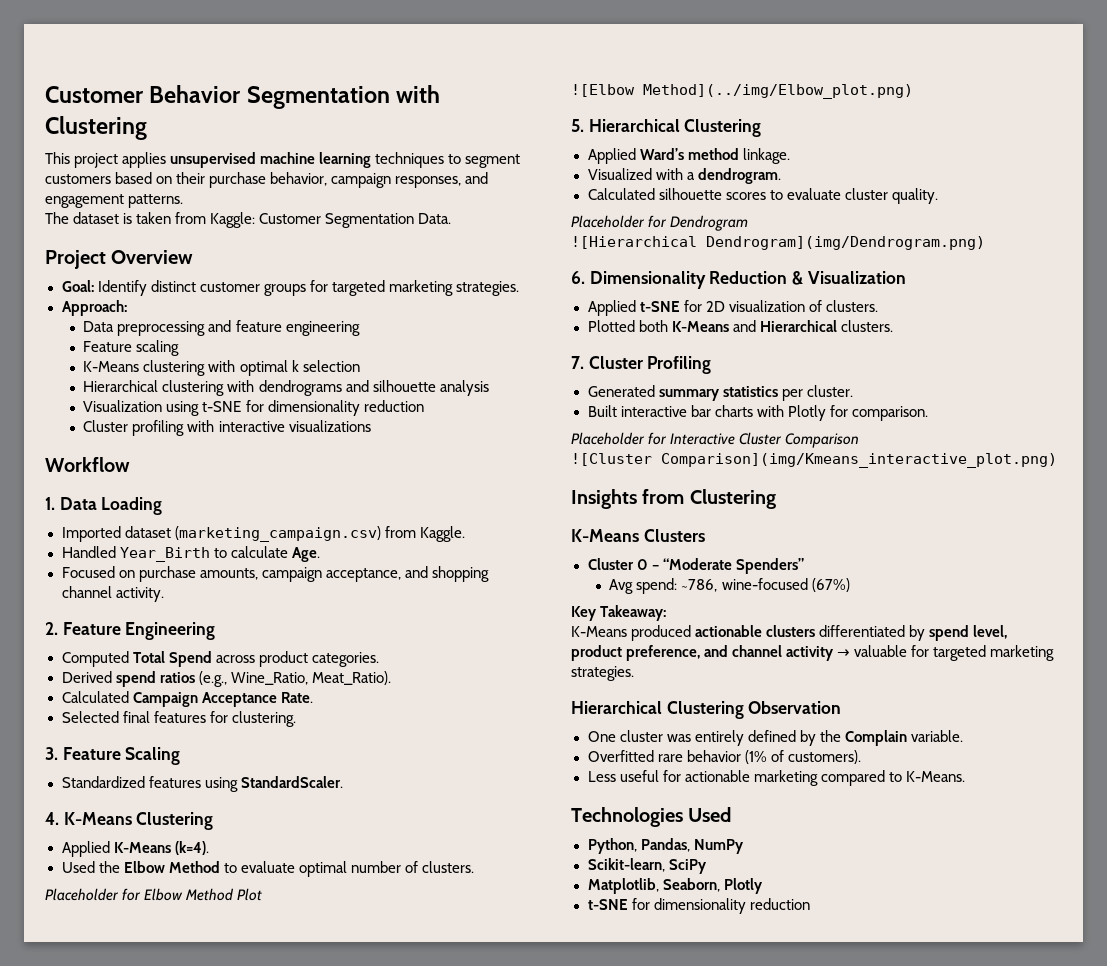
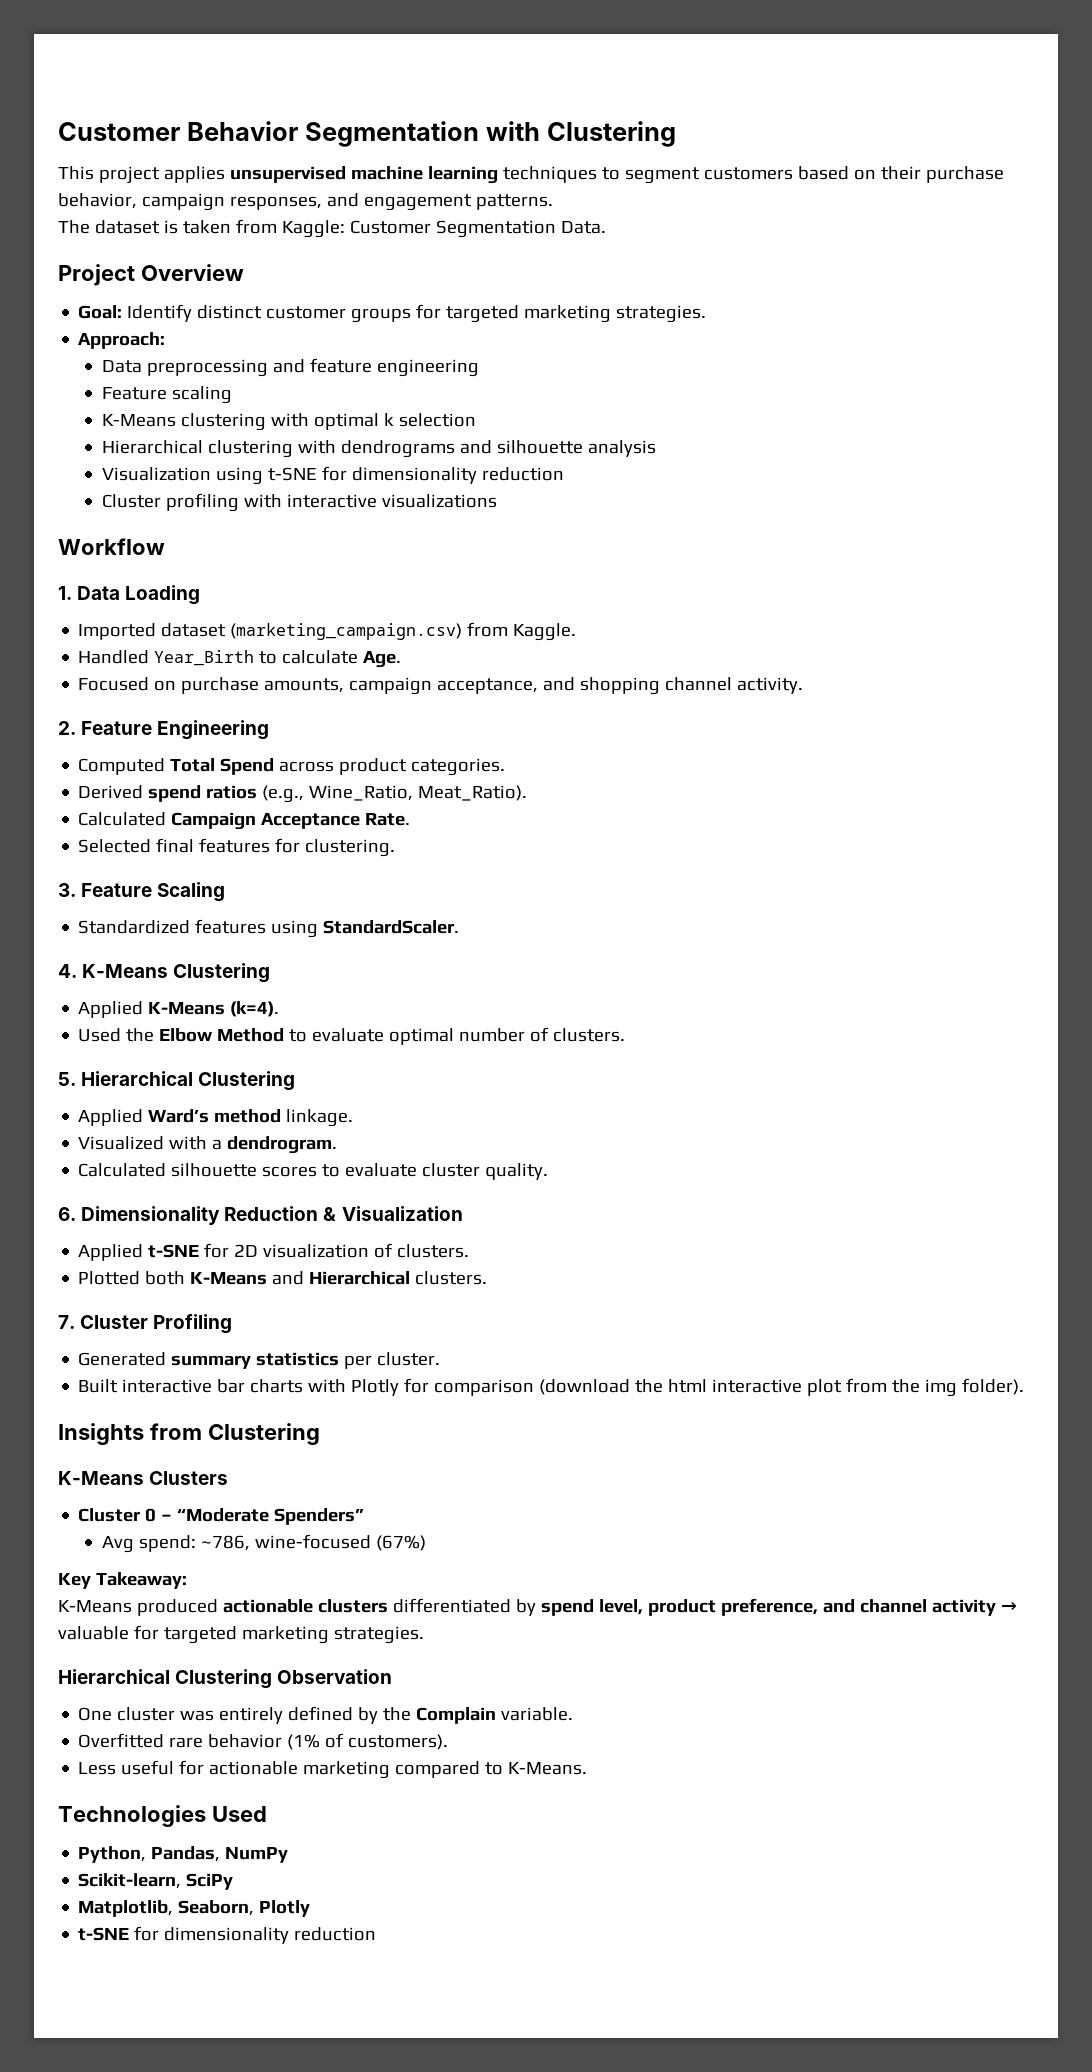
- Placeholder for Elbow Method Plot
- ![Elbow Method](../img/Elbow_plot.png)
- Placeholder for Dendrogram
- ![Hierarchical Dendrogram](img/Dendrogram.png)
- Built interactive bar charts with Plotly for comparison.
- Placeholder for Interactive Cluster Comparison
- ![Cluster Comparison](img/Kmeans_interactive_plot.png)
+ Built interactive bar charts with Plotly for comparison (download the html interactive plot from the img folder).

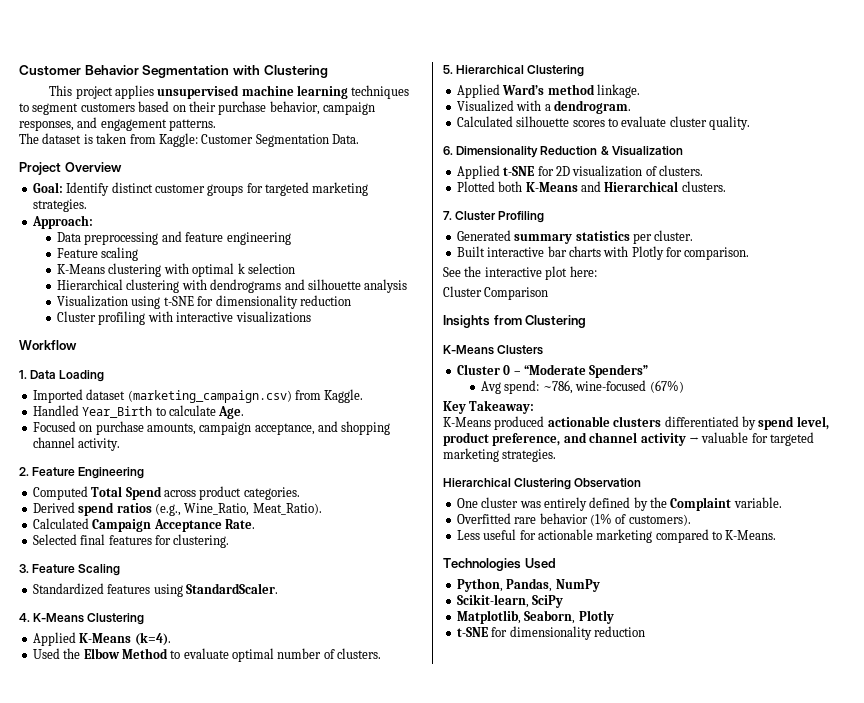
- Built interactive bar charts with Plotly for comparison (download the html interactive plot from the img folder).
+ Built interactive bar charts with Plotly for comparison.
+ See the interactive plot here:
+ Cluster Comparison
- One cluster was entirely defined by the Complain variable.
+ One cluster was entirely defined by the Complaint variable.

